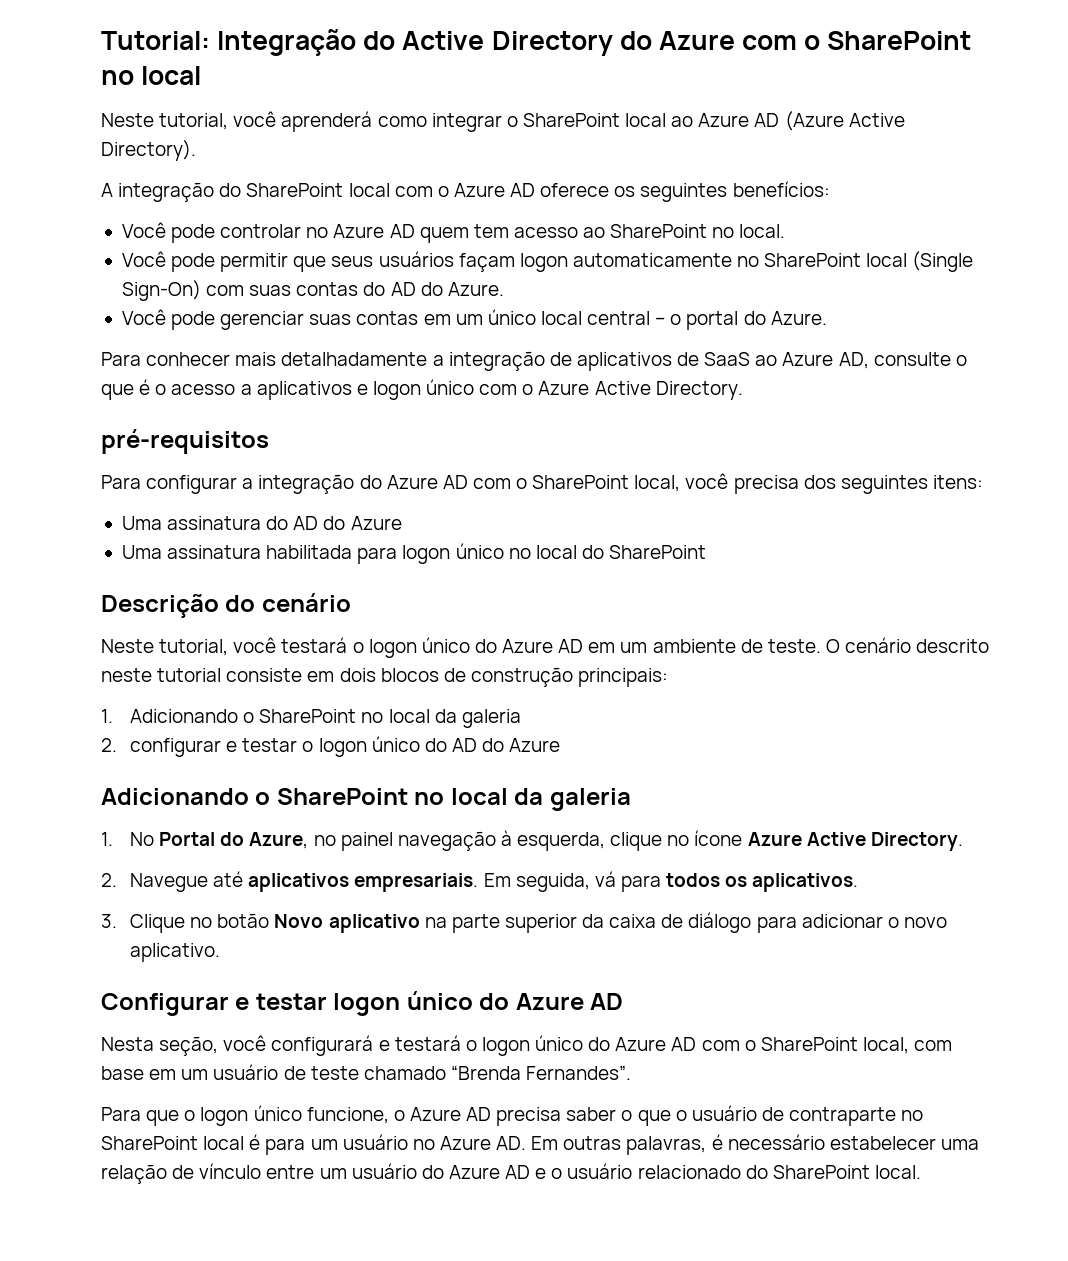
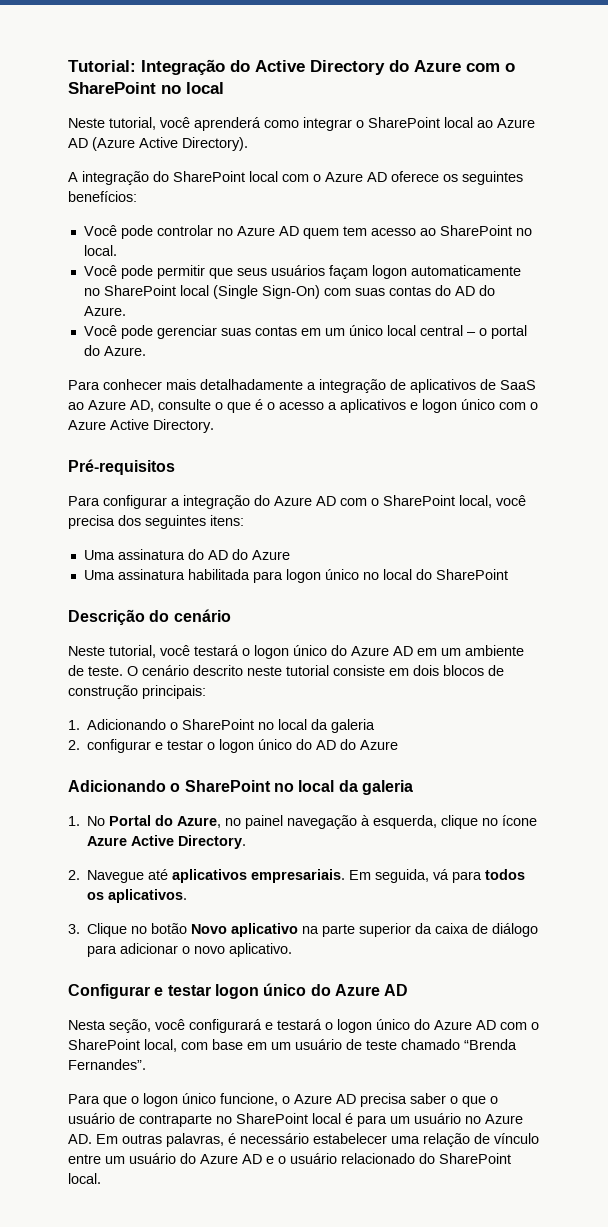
- pré-requisitos
+ Pré-requisitos

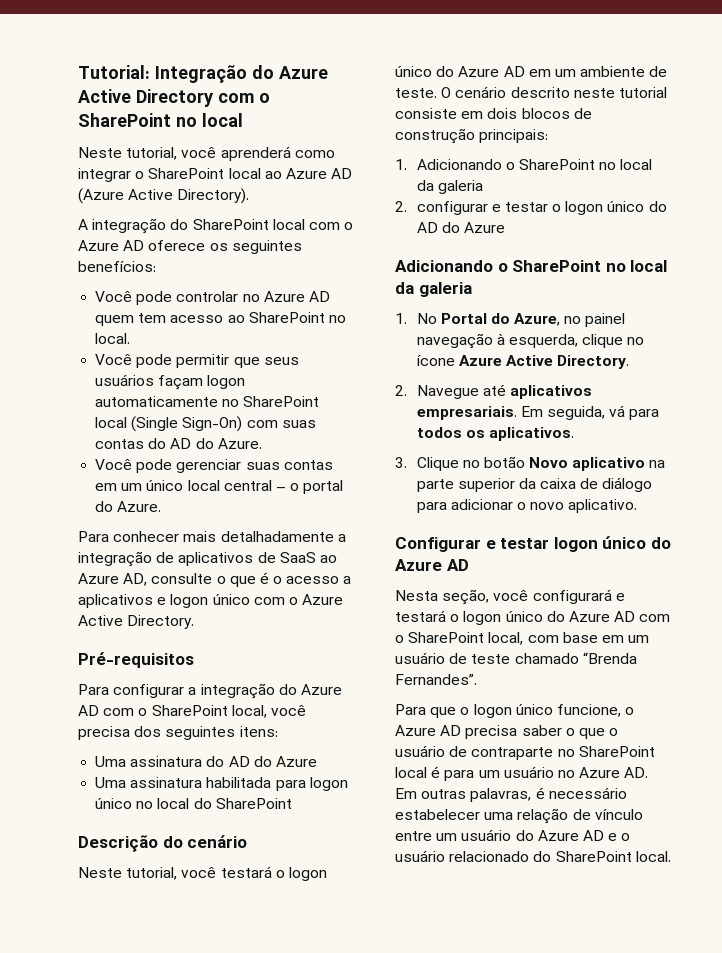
- Tutorial: Integração do Active Directory do Azure com o SharePoint no local
+ Tutorial: Integração do Azure Active Directory com o SharePoint no local

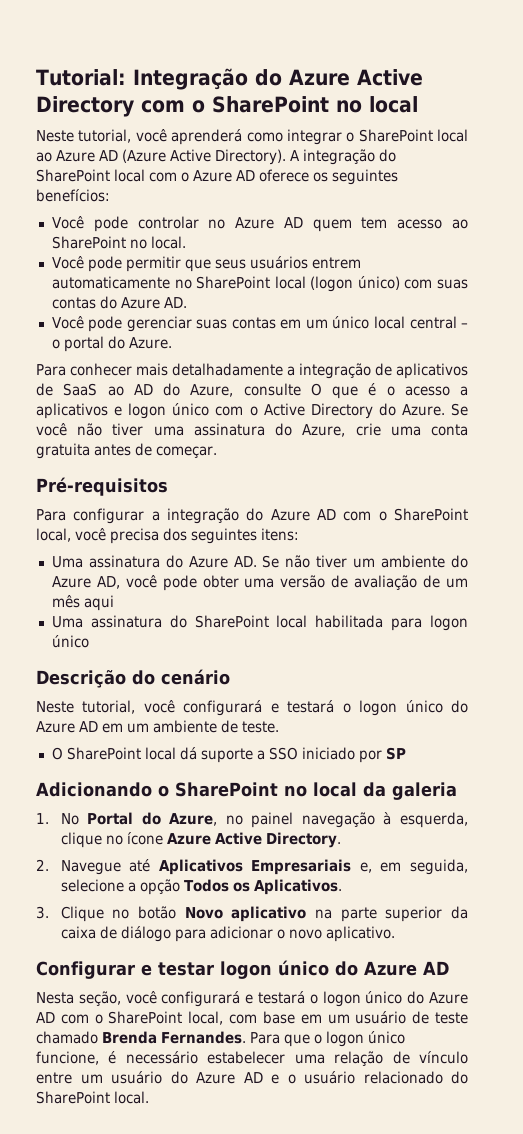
- Neste tutorial, você aprenderá como integrar o SharePoint local ao Azure AD (Azure Active Directory).
- A integração do SharePoint local com o Azure AD oferece os seguintes benefícios:
+ Neste tutorial, você aprenderá como integrar o SharePoint local ao Azure AD (Azure Active Directory). A integração do SharePoint local com o Azure AD oferece os seguintes benefícios:
- Você pode permitir que seus usuários façam logon automaticamente no SharePoint local (Single Sign-On) com suas contas do AD do Azure.
+ Você pode permitir que seus usuários entrem automaticamente no SharePoint local (logon único) com suas contas do Azure AD.
- Para conhecer mais detalhadamente a integração de aplicativos de SaaS ao Azure AD, consulte o que é o acesso a aplicativos e logon único com o Azure Active Directory.
+ Para conhecer mais detalhadamente a integração de aplicativos de SaaS ao AD do Azure, consulte O que é o acesso a aplicativos e logon único com o Active Directory do Azure. Se você não tiver uma assinatura do Azure, crie uma conta gratuita antes de começar.
- Uma assinatura do AD do Azure
- Uma assinatura habilitada para logon único no local do SharePoint
+ Uma assinatura do Azure AD. Se não tiver um ambiente do Azure AD, você pode obter uma versão de avaliação de um mês aqui
+ Uma assinatura do SharePoint local habilitada para logon único
- Neste tutorial, você testará o logon único do Azure AD em um ambiente de teste. O cenário descrito neste tutorial consiste em dois blocos de construção principais:
- 1. Adicionando o SharePoint no local da galeria
- 2. configurar e testar o logon único do AD do Azure
+ Neste tutorial, você configurará e testará o logon único do Azure AD em um ambiente de teste.
+ O SharePoint local dá suporte a SSO iniciado por SP
- 2. Navegue até aplicativos empresariais. Em seguida, vá para todos os aplicativos.
+ 2. Navegue até Aplicativos Empresariais e, em seguida, selecione a opção Todos os Aplicativos.
- Nesta seção, você configurará e testará o logon único do Azure AD com o SharePoint local, com base em um usuário de teste chamado “Brenda Fernandes”.
- Para que o logon único funcione, o Azure AD precisa saber o que o usuário de contraparte no SharePoint local é para um usuário no Azure AD. Em outras palavras, é necessário estabelecer uma relação de vínculo entre um usuário do Azure AD e o usuário relacionado do SharePoint local.
+ Nesta seção, você configurará e testará o logon único do Azure AD com o SharePoint local, com base em um usuário de teste chamado Brenda Fernandes. Para que o logon único funcione, é necessário estabelecer uma relação de vínculo entre um usuário do Azure AD e o usuário relacionado do SharePoint local.

